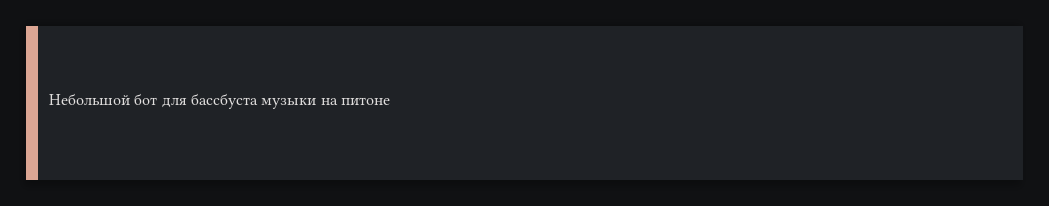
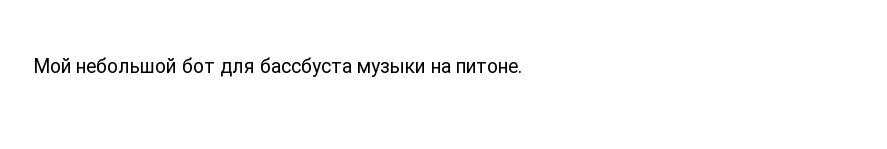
- Небольшой бот для бассбуста музыки на питоне
+ Мой небольшой бот для бассбуста музыки на питоне.

